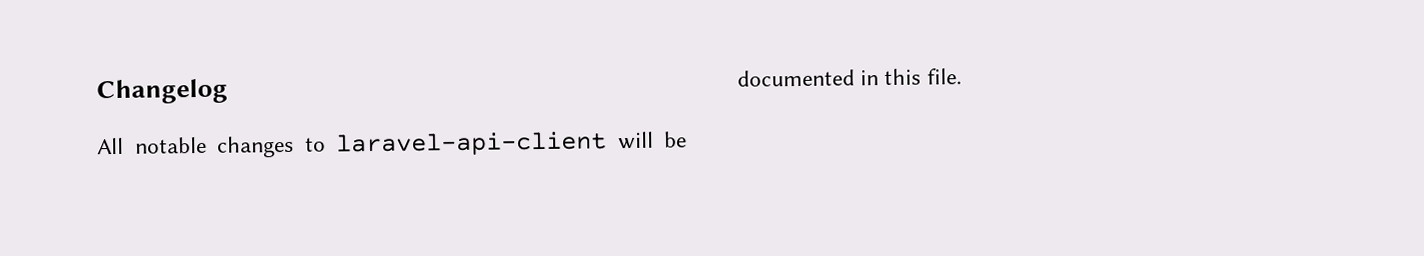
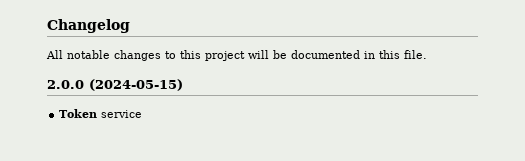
- All notable changes to laravel-api-client will be documented in this file.
+ All notable changes to this project will be documented in this file.
+ 2.0.0 (2024-05-15)
+ Token service

